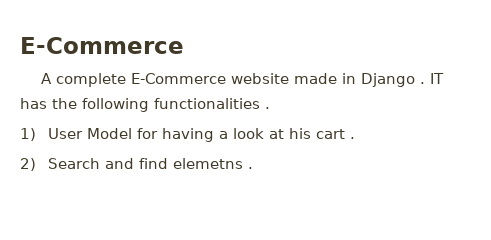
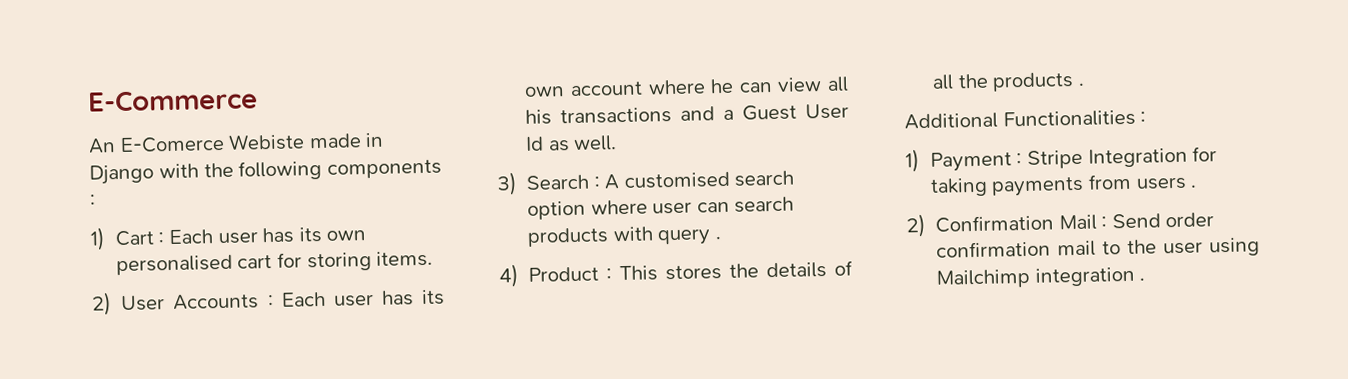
- A complete E-Commerce website made in Django . IT has the following functionalities .
- 1) User Model for having a look at his cart .
- 2) Search and find elemetns .
+ An E-Comerce Webiste made in Django with the following components :
+ 1) Cart : Each user has its own personalised cart for storing items.
+ 2) User Accounts : Each user has its own account where he can view all his transactions and a Guest User Id as well.
+ 3) Search : A customised search option where user can search products with query .
+ 4) Product : This stores the details of all the products .
+ Additional Functionalities :
+ 1) Payment : Stripe Integration for taking payments from users .
+ 2) Confirmation Mail : Send order confirmation mail to the user using Mailchimp integration .

